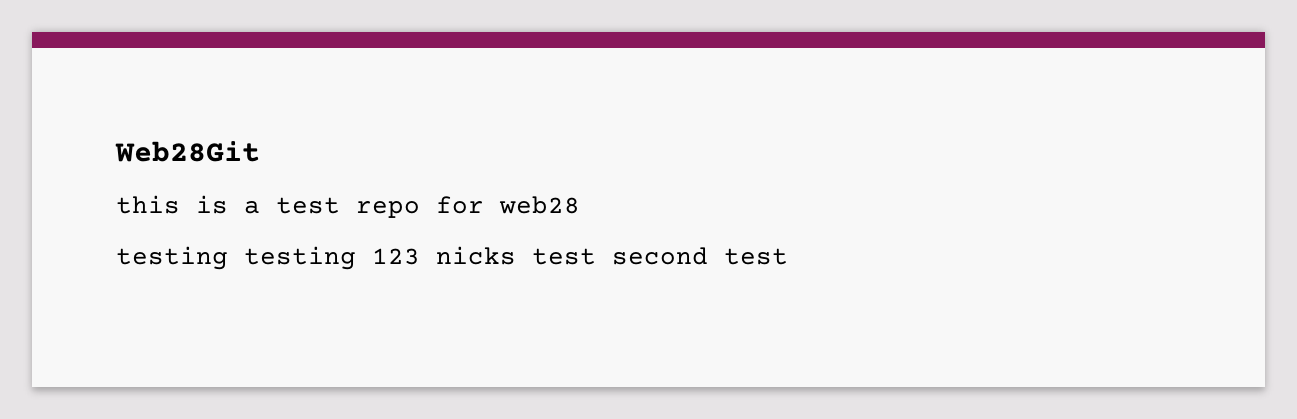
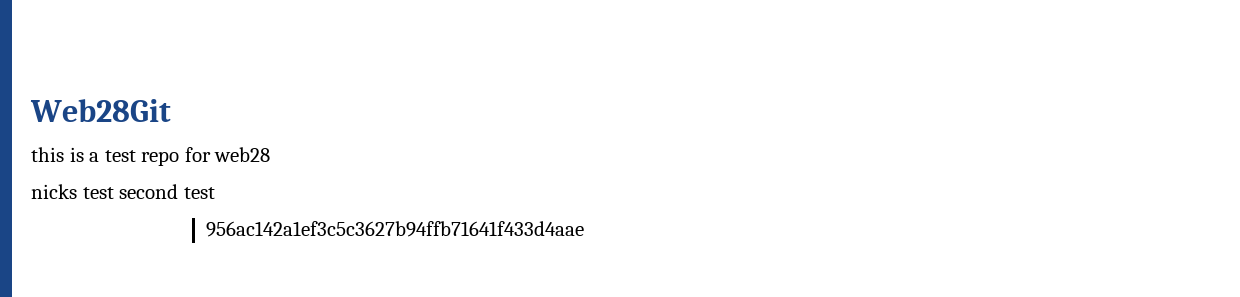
- testing testing 123 nicks test second test
+ nicks test second test
+ 956ac142a1ef3c5c3627b94ffb71641f433d4aae

